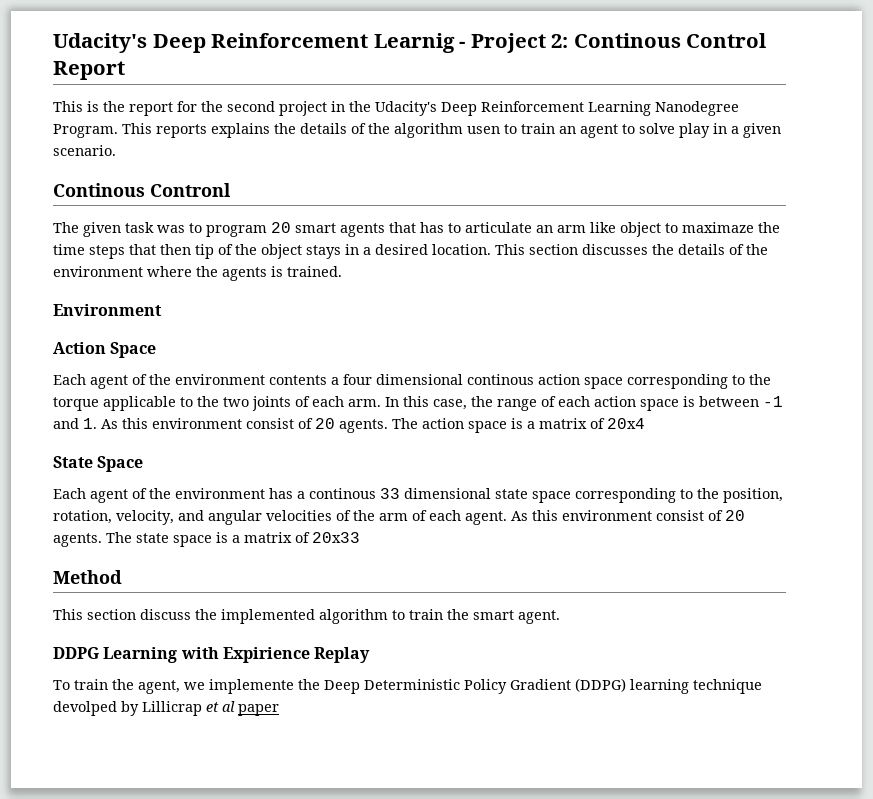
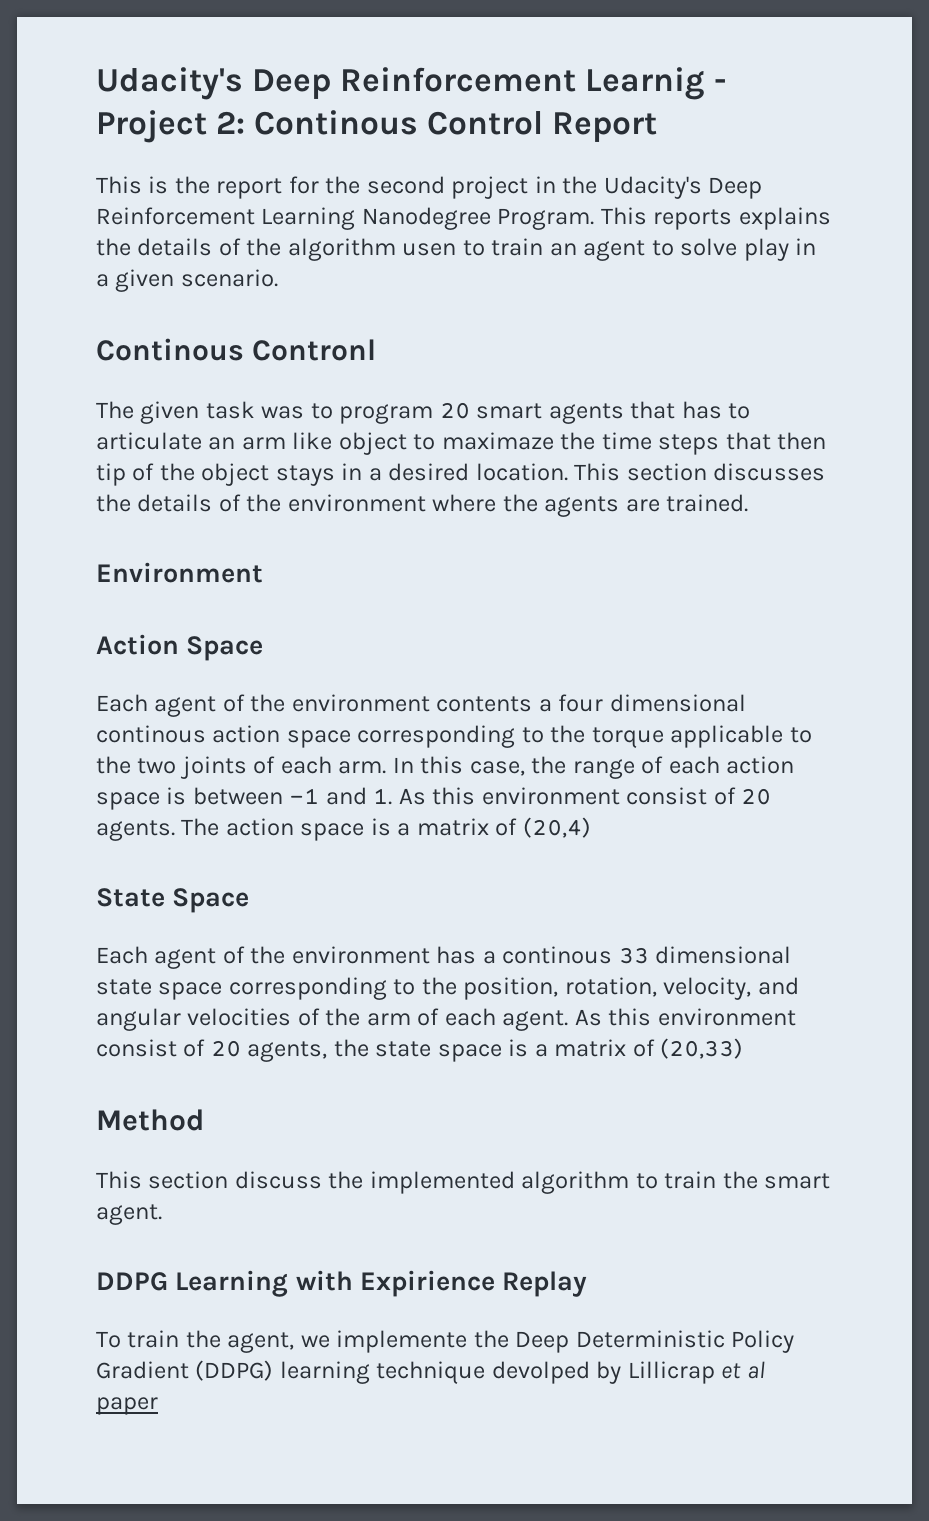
- This section discusses the details of the environment where the agents is trained.
+ This section discusses the details of the environment where the agents are trained.
- The action space is a matrix of 20x4
+ The action space is a matrix of (20,4)
- As this environment consist of 20 agents. The state space is a matrix of 20x33
+ As this environment consist of 20 agents, the state space is a matrix of (20,33)

